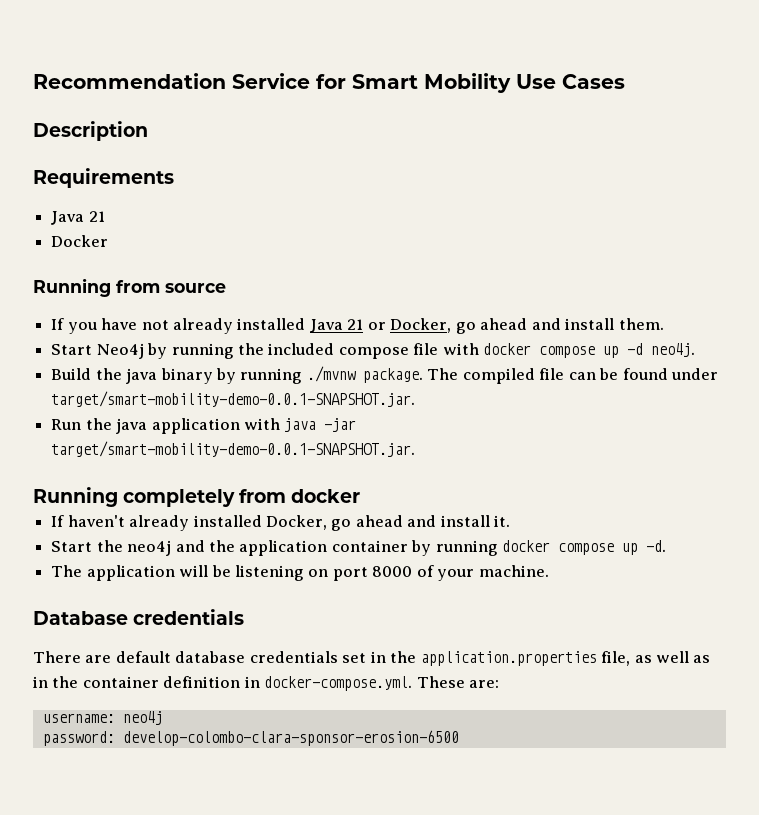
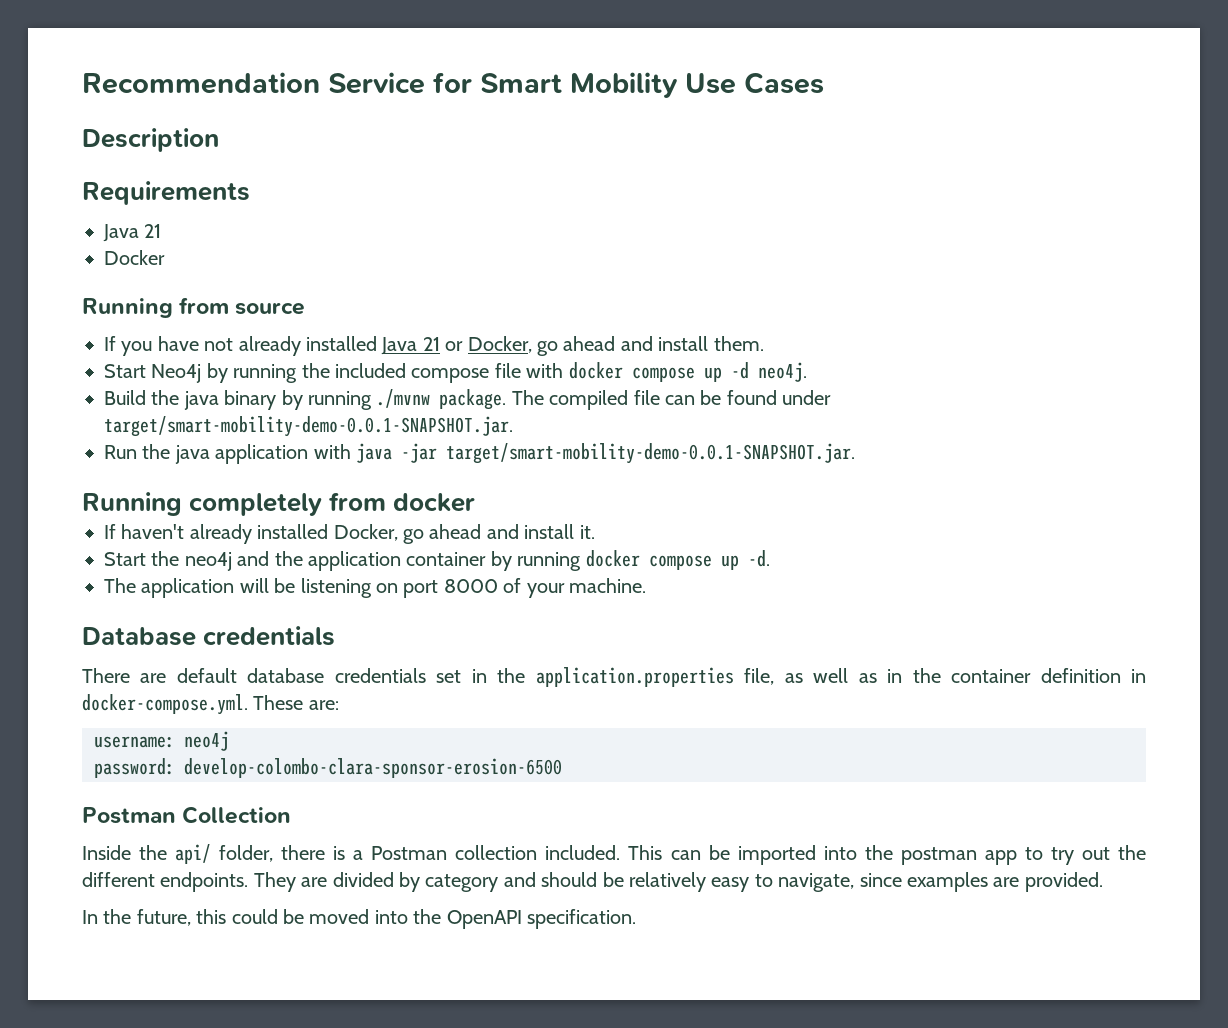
+ Postman Collection
+ Inside the api/ folder, there is a Postman collection included. This can be imported into the postman app to try out the different endpoints. They are divided by category and should be relatively easy to navigate, since examples are provided.
+ In the future, this could be moved into the OpenAPI specification.

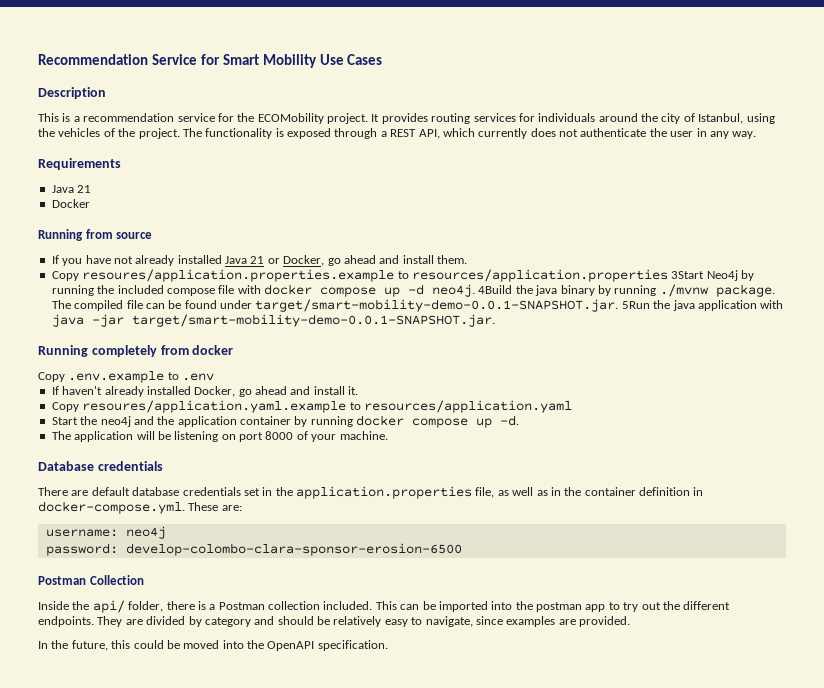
+ This is a recommendation service for the ECOMobility project. It provides routing services for individuals around the city of Istanbul, using the vehicles of the project. The functionality is exposed through a REST API, which currently does not authenticate the user in any way.
- Start Neo4j by running the included compose file with docker compose up -d neo4j.
- Build the java binary by running ./mvnw package.
+ Copy resoures/application.properties.example to resources/application.properties 3Start Neo4j by running the included compose file with docker compose up -d neo4j. 4Build the java binary by running ./mvnw package.
- The compiled file can be found under target/smart-mobility-demo-0.0.1-SNAPSHOT.jar.
- Run the java application with java -jar target/smart-mobility-demo-0.0.1-SNAPSHOT.jar.
+ The compiled file can be found under target/smart-mobility-demo-0.0.1-SNAPSHOT.jar. 5Run the java application with java -jar target/smart-mobility-demo-0.0.1-SNAPSHOT.jar.
+ Copy .env.example to .env
+ Copy resoures/application.yaml.example to resources/application.yaml

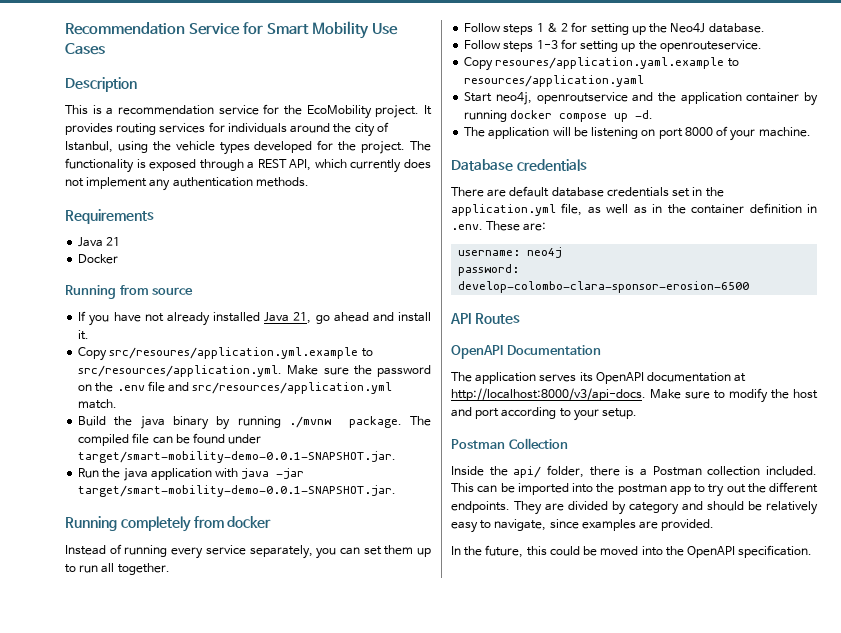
- This is a recommendation service for the ECOMobility project.
+ This is a recommendation service for the EcoMobility project.
- It provides routing services for individuals around the city of Istanbul, using the vehicles of the project.
+ It provides routing services for individuals around the city of Istanbul, using the vehicle types developed for the project.
- The functionality is exposed through a REST API, which currently does not authenticate the user in any way.
+ The functionality is exposed through a REST API, which currently does not implement any authentication methods.
- If you have not already installed Java 21 or Docker, go ahead and install them.
- Copy resoures/application.properties.example to resources/application.properties 3Start Neo4j by running the included compose file with docker compose up -d neo4j. 4Build the java binary by running ./mvnw package.
+ If you have not already installed Java 21, go ahead and install it.
+ Copy src/resoures/application.yml.example to src/resources/application.yml. Make sure the password on the .env file and src/resources/application.yml match.
+ Build the java binary by running ./mvnw package.
- The compiled file can be found under target/smart-mobility-demo-0.0.1-SNAPSHOT.jar. 5Run the java application with java -jar target/smart-mobility-demo-0.0.1-SNAPSHOT.jar.
+ The compiled file can be found under target/smart-mobility-demo-0.0.1-SNAPSHOT.jar.
+ Run the java application with java -jar target/smart-mobility-demo-0.0.1-SNAPSHOT.jar.
- Copy .env.example to .env
- If haven't already installed Docker, go ahead and install it.
+ Instead of running every service separately, you can set them up to run all together.
+ Follow steps 1 & 2 for setting up the Neo4J database.
+ Follow steps 1-3 for setting up the openrouteservice.
- Start the neo4j and the application container by running docker compose up -d.
+ Start neo4j, openroutservice and the application container by running docker compose up -d.
- There are default database credentials set in the application.properties file, as well as in the container definition in docker-compose.yml. These are:
+ There are default database credentials set in the application.yml file, as well as in the container definition in .env. These are:
+ API Routes
+ OpenAPI Documentation
+ The application serves its OpenAPI documentation at http://localhost:8000/v3/api-docs. Make sure to modify the host and port according to your setup.

